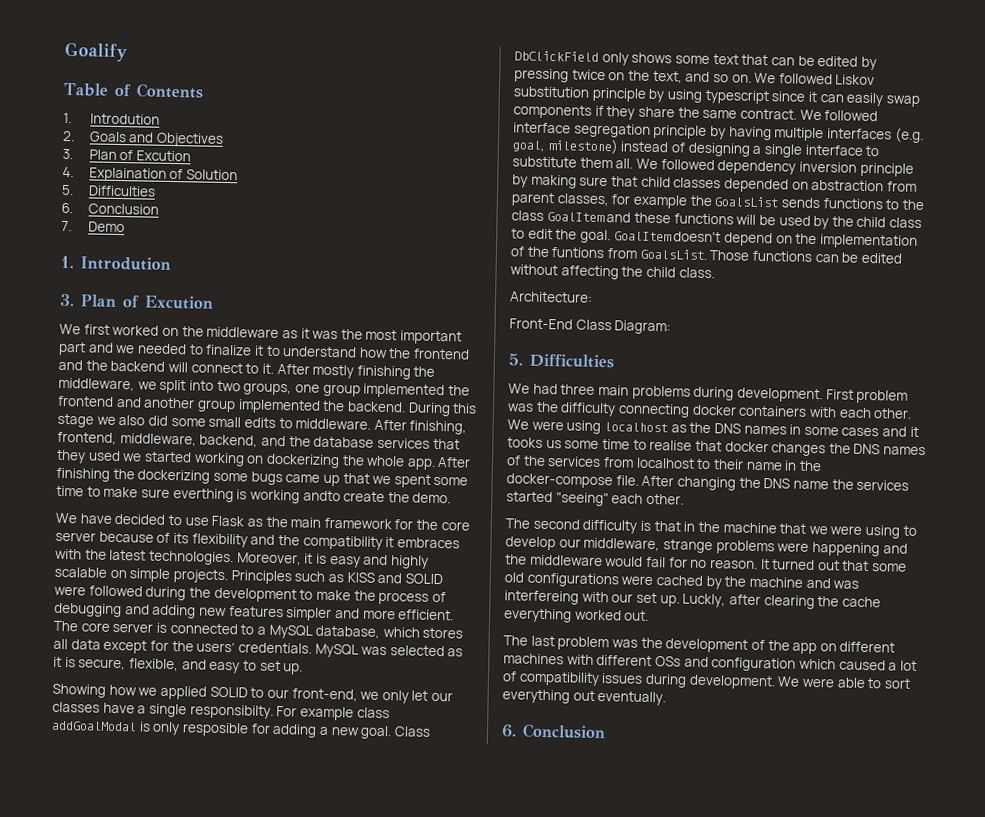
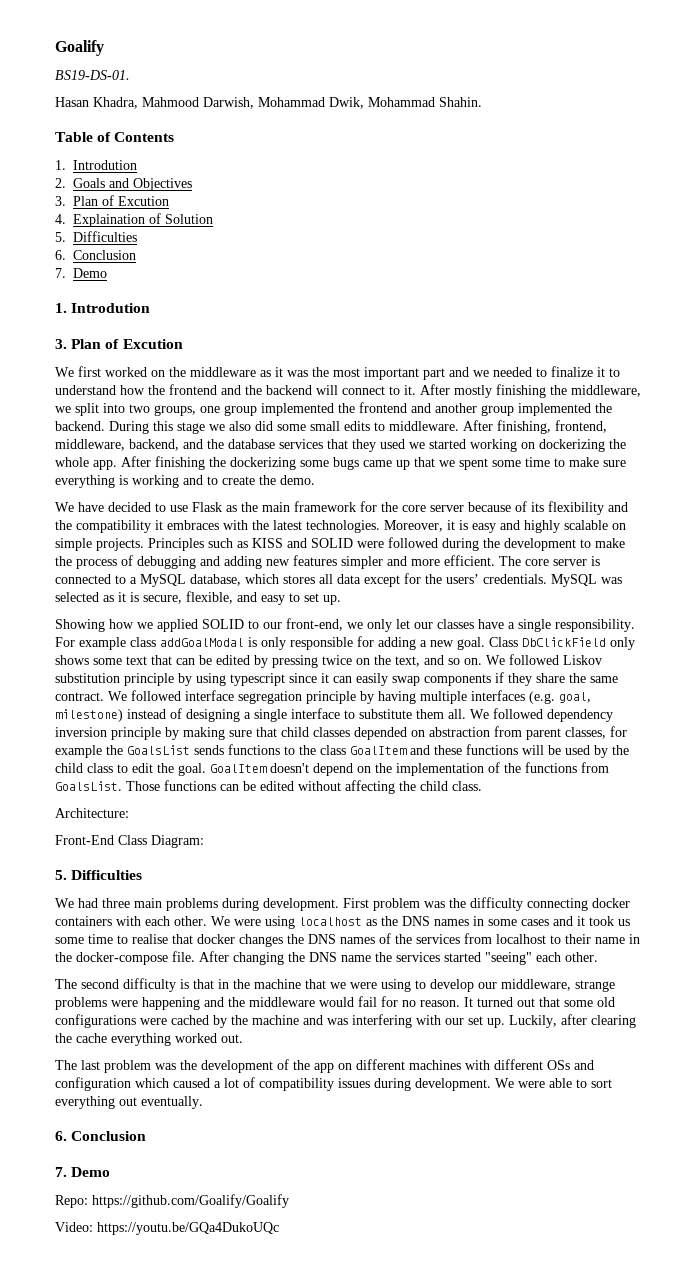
+ BS19-DS-01.
+ Hasan Khadra, Mahmood Darwish, Mohammad Dwik, Mohammad Shahin.
- After finishing the dockerizing some bugs came up that we spent some time to make sure everthing is working andto create the demo.
+ After finishing the dockerizing some bugs came up that we spent some time to make sure everything is working and to create the demo.
- Showing how we applied SOLID to our front-end, we only let our classes have a single responsibilty.
+ Showing how we applied SOLID to our front-end, we only let our classes have a single responsibility.
- For example class addGoalModal is only resposible for adding a new goal.
+ For example class addGoalModal is only responsible for adding a new goal.
- GoalItem doesn't depend on the implementation of the funtions from GoalsList.
+ GoalItem doesn't depend on the implementation of the functions from GoalsList.
- We were using localhost as the DNS names in some cases and it tooks us some time to realise that docker changes the DNS names of the services from localhost to their name in the docker-compose file.
+ We were using localhost as the DNS names in some cases and it took us some time to realise that docker changes the DNS names of the services from localhost to their name in the docker-compose file.
- It turned out that some old configurations were cached by the machine and was interfereing with our set up.
+ It turned out that some old configurations were cached by the machine and was interfering with our set up.
- Luckly, after clearing the cache everything worked out.
+ Luckily, after clearing the cache everything worked out.
  We were able to sort everything out eventually.
  6. Conclusion
+ 7. Demo
+ Repo: https://github.com/Goalify/Goalify
+ Video: https://youtu.be/GQa4DukoUQc

